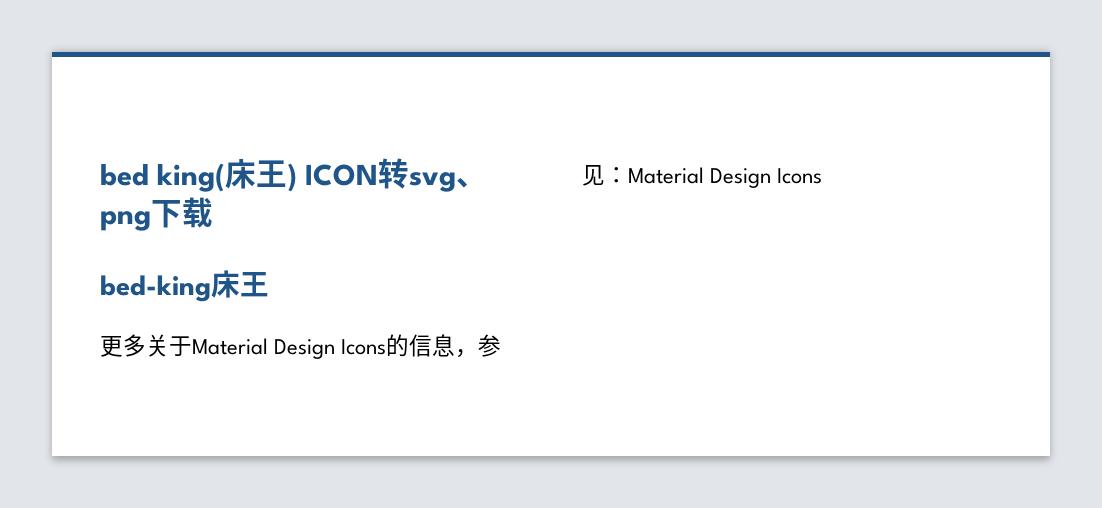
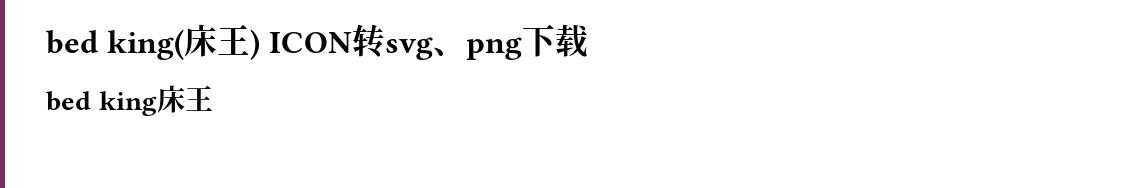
- bed-king床王
- 更多关于Material Design Icons的信息，参见：Material Design Icons
+ bed king床王

